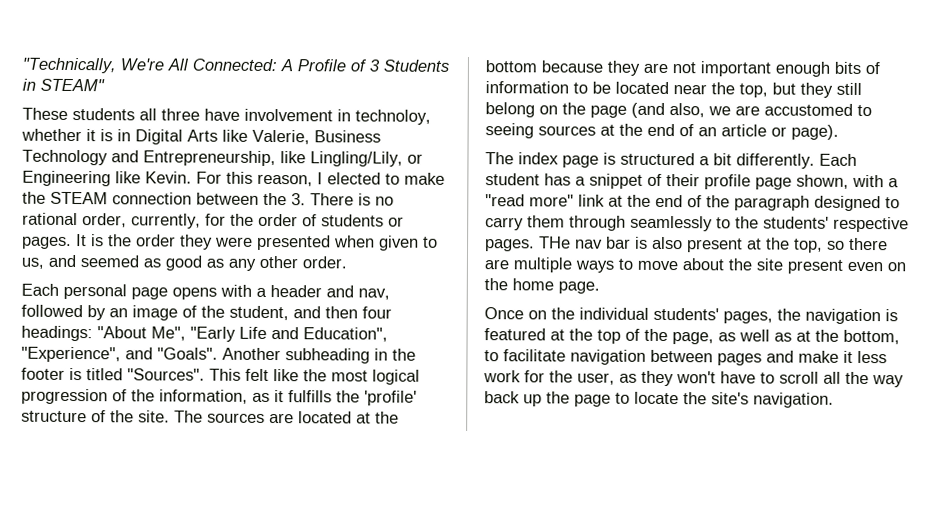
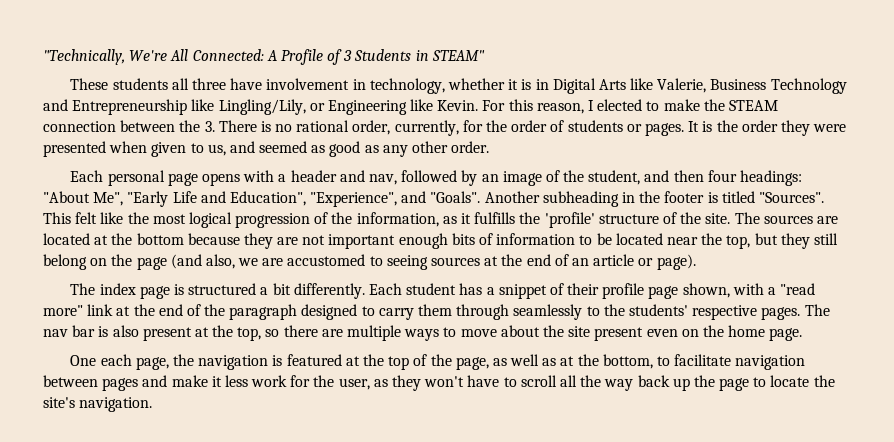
- These students all three have involvement in technoloy, whether it is in Digital Arts like Valerie, Business Technology and Entrepreneurship, like Lingling/Lily, or Engineering like Kevin.
+ These students all three have involvement in technology, whether it is in Digital Arts like Valerie, Business Technology and Entrepreneurship like Lingling/Lily, or Engineering like Kevin.
- THe nav bar is also present at the top, so there are multiple ways to move about the site present even on the home page.
+ The nav bar is also present at the top, so there are multiple ways to move about the site present even on the home page.
- Once on the individual students' pages, the navigation is featured at the top of the page, as well as at the bottom, to facilitate navigation between pages and make it less work for the user, as they won't have to scroll all the way back up the page to locate the site's navigation.
+ One each page, the navigation is featured at the top of the page, as well as at the bottom, to facilitate navigation between pages and make it less work for the user, as they won't have to scroll all the way back up the page to locate the site's navigation.

